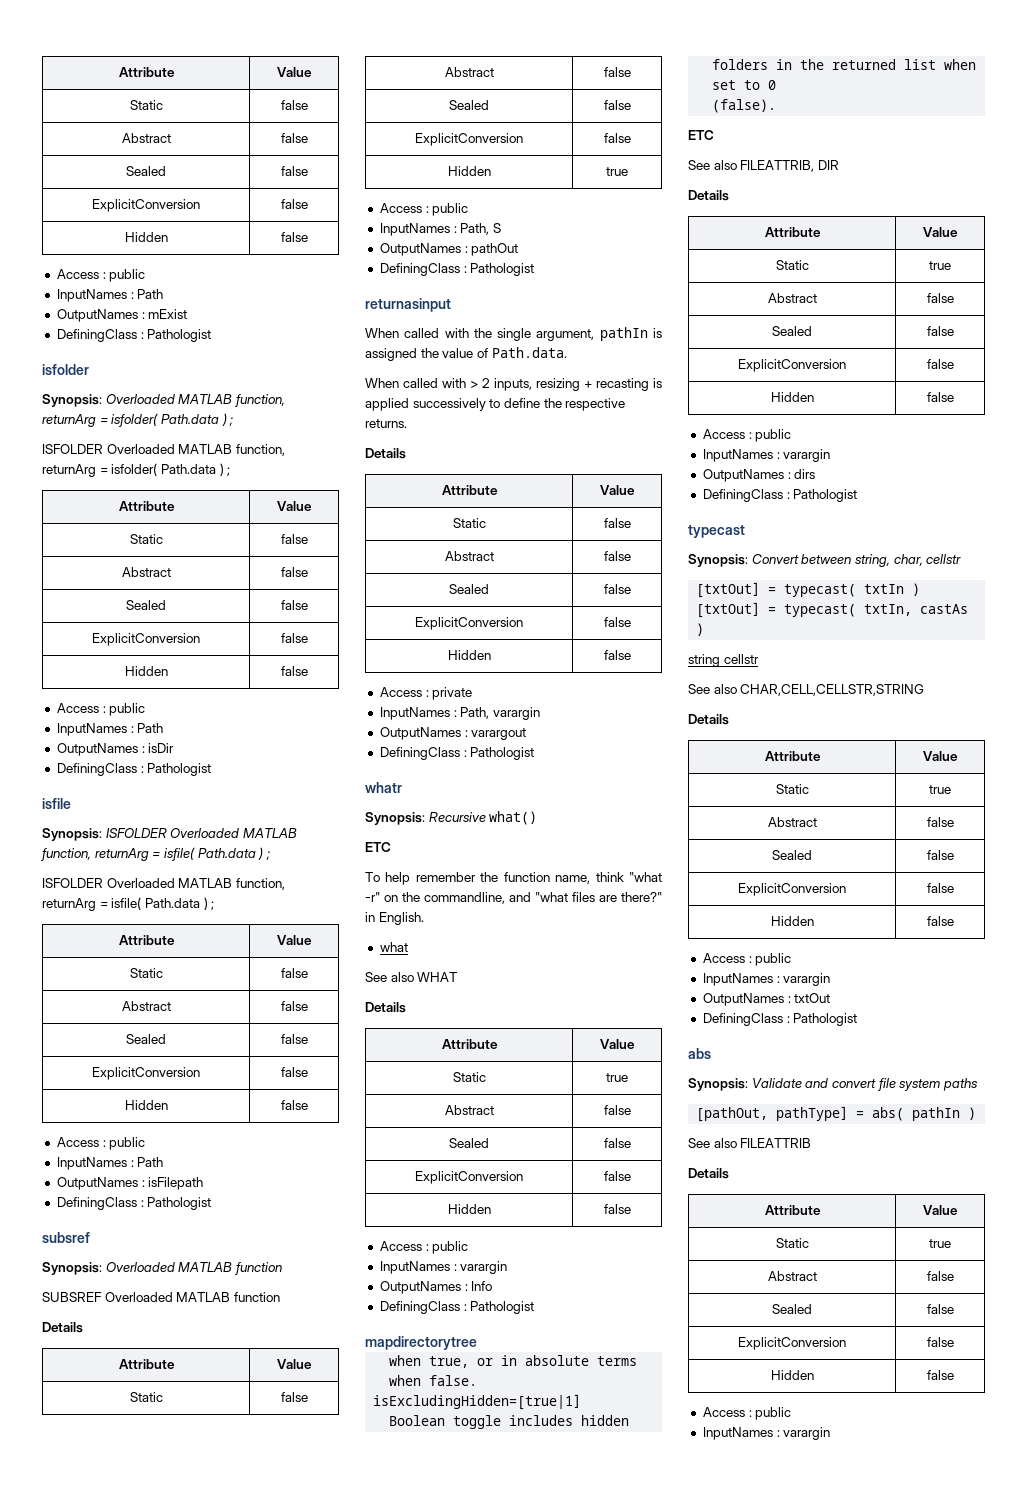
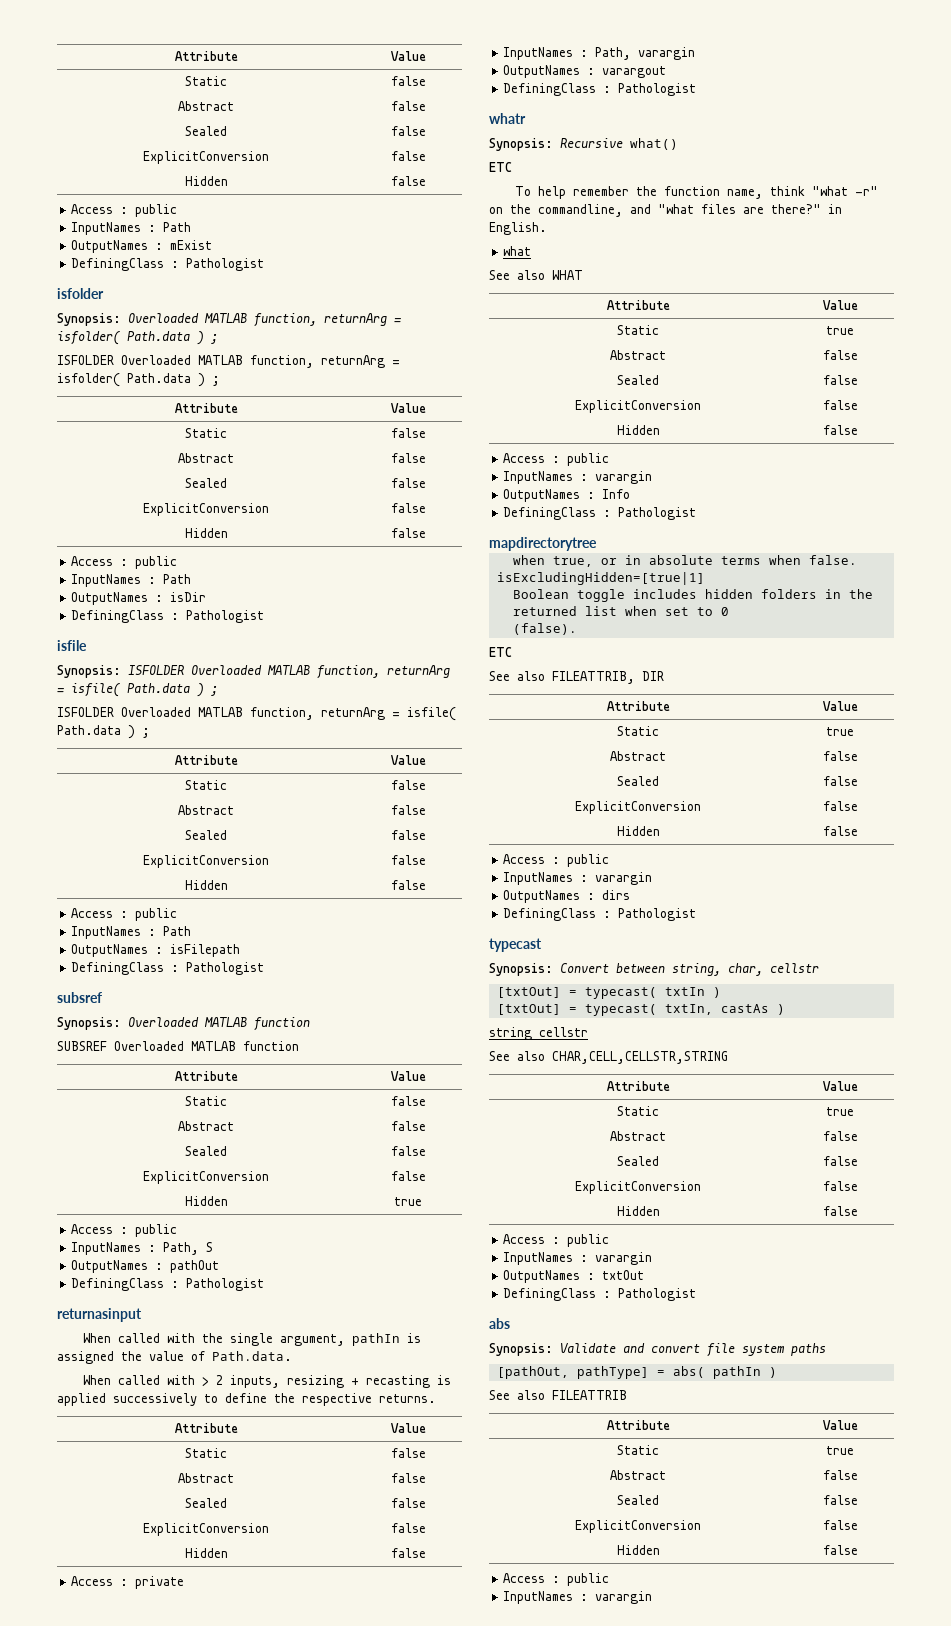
  SUBSREF Overloaded MATLAB function
- Details
  When called with > 2 inputs, resizing + recasting is applied successively to define the respective returns.
- Details
  See also WHAT
- Details
  See also FILEATTRIB, DIR
- Details
  See also CHAR,CELL,CELLSTR,STRING
- Details
  See also FILEATTRIB
- Details

